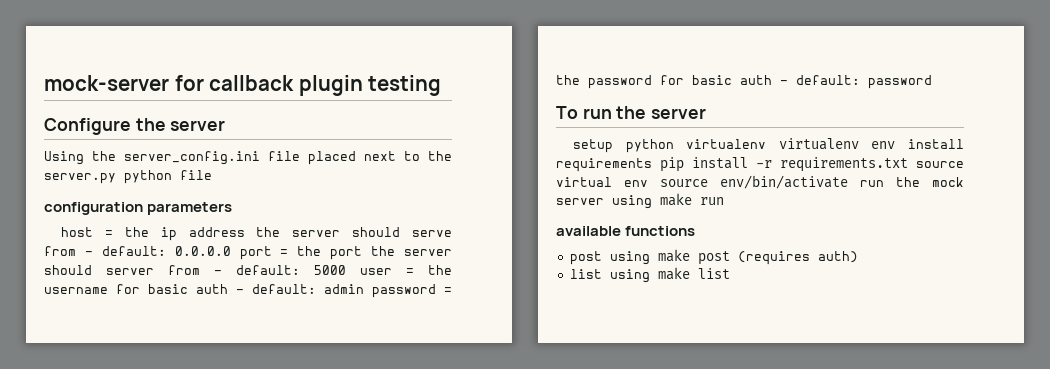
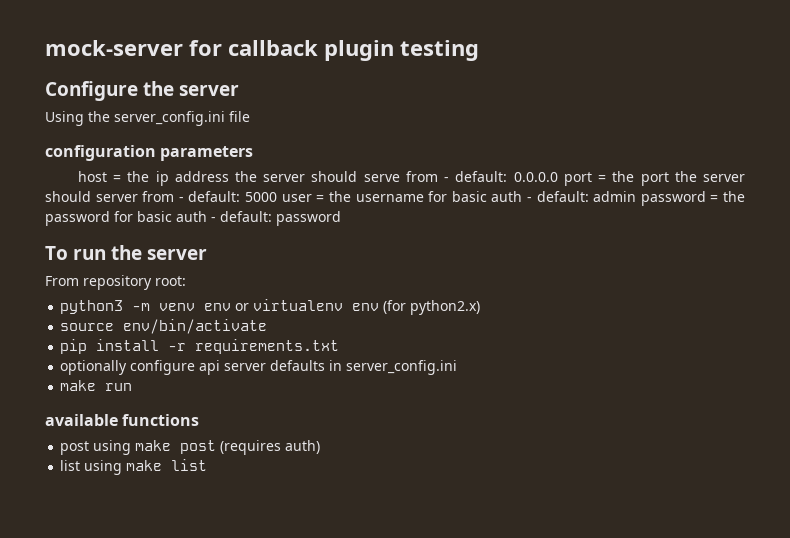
- Using the server_config.ini file placed next to the server.py python file
+ Using the server_config.ini file
- setup python virtualenv virtualenv env install requirements pip install -r requirements.txt source virtual env source env/bin/activate run the mock server using make run
+ From repository root:
+ python3 -m venv env or virtualenv env (for python2.x)
+ source env/bin/activate
+ pip install -r requirements.txt
+ optionally configure api server defaults in server_config.ini
+ make run

